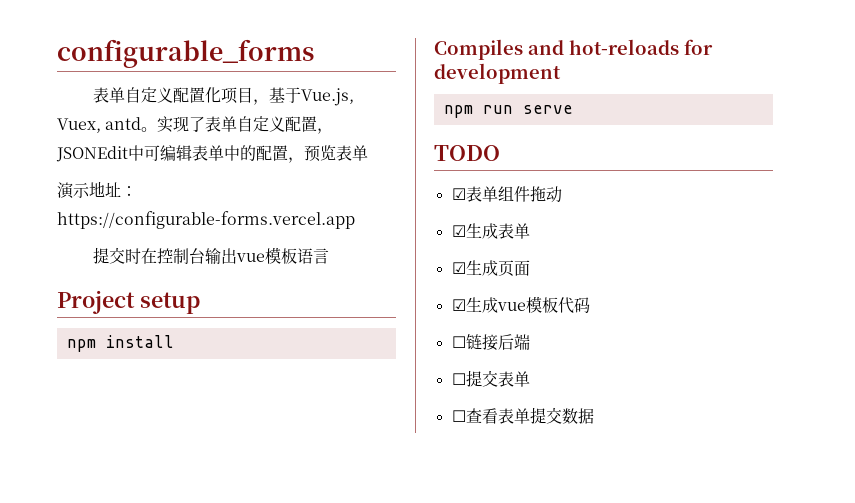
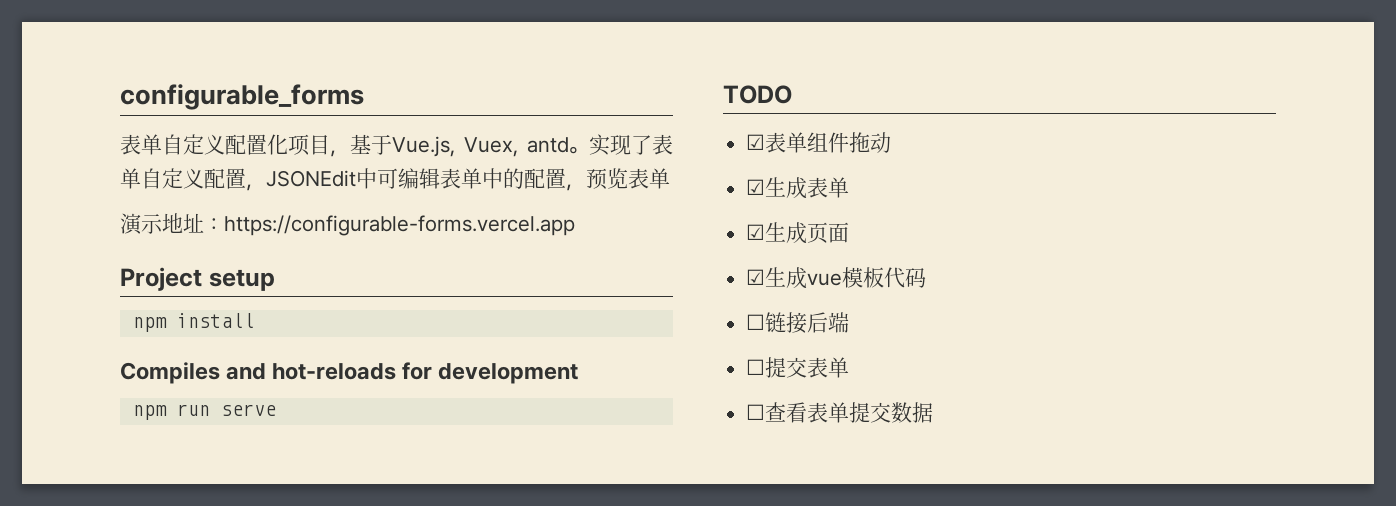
- 提交时在控制台输出vue模板语言

